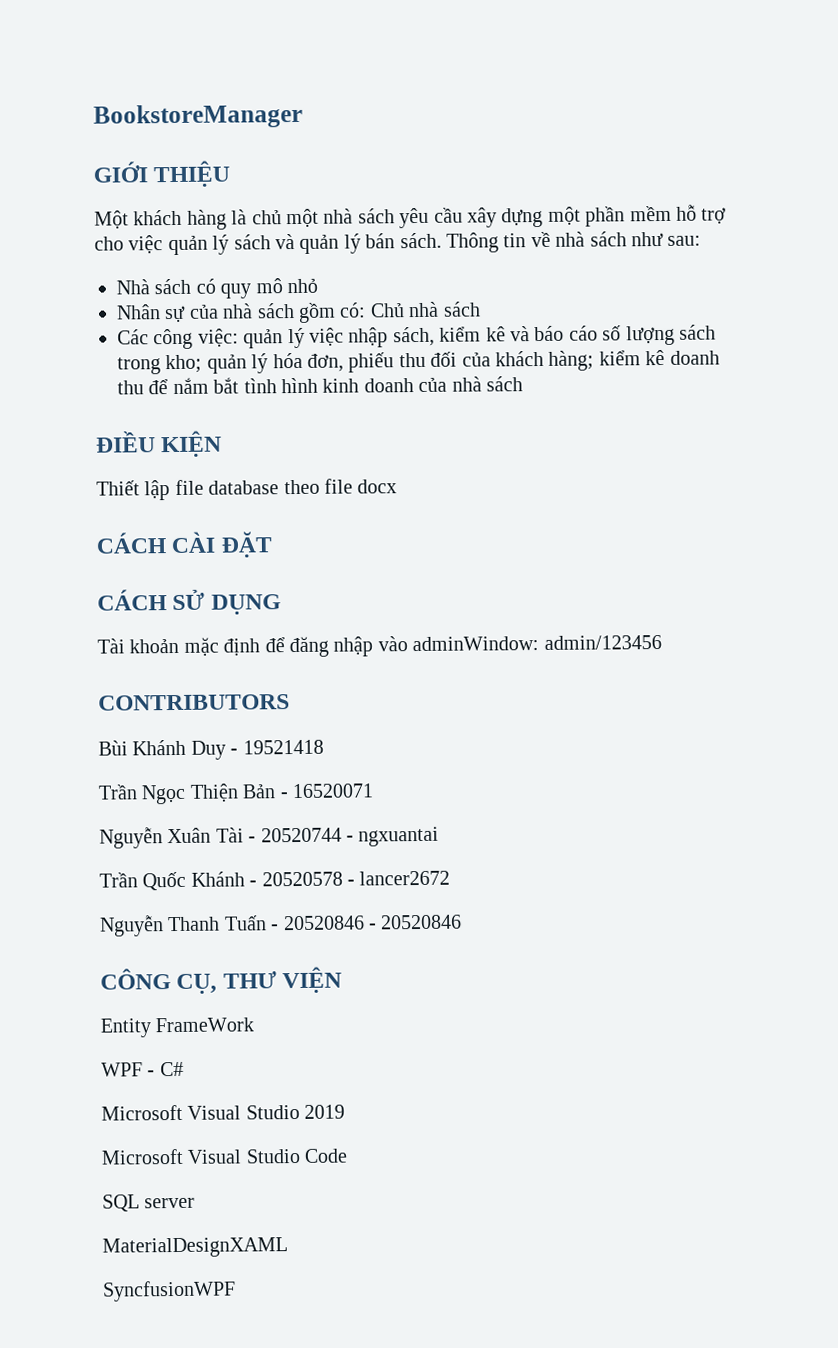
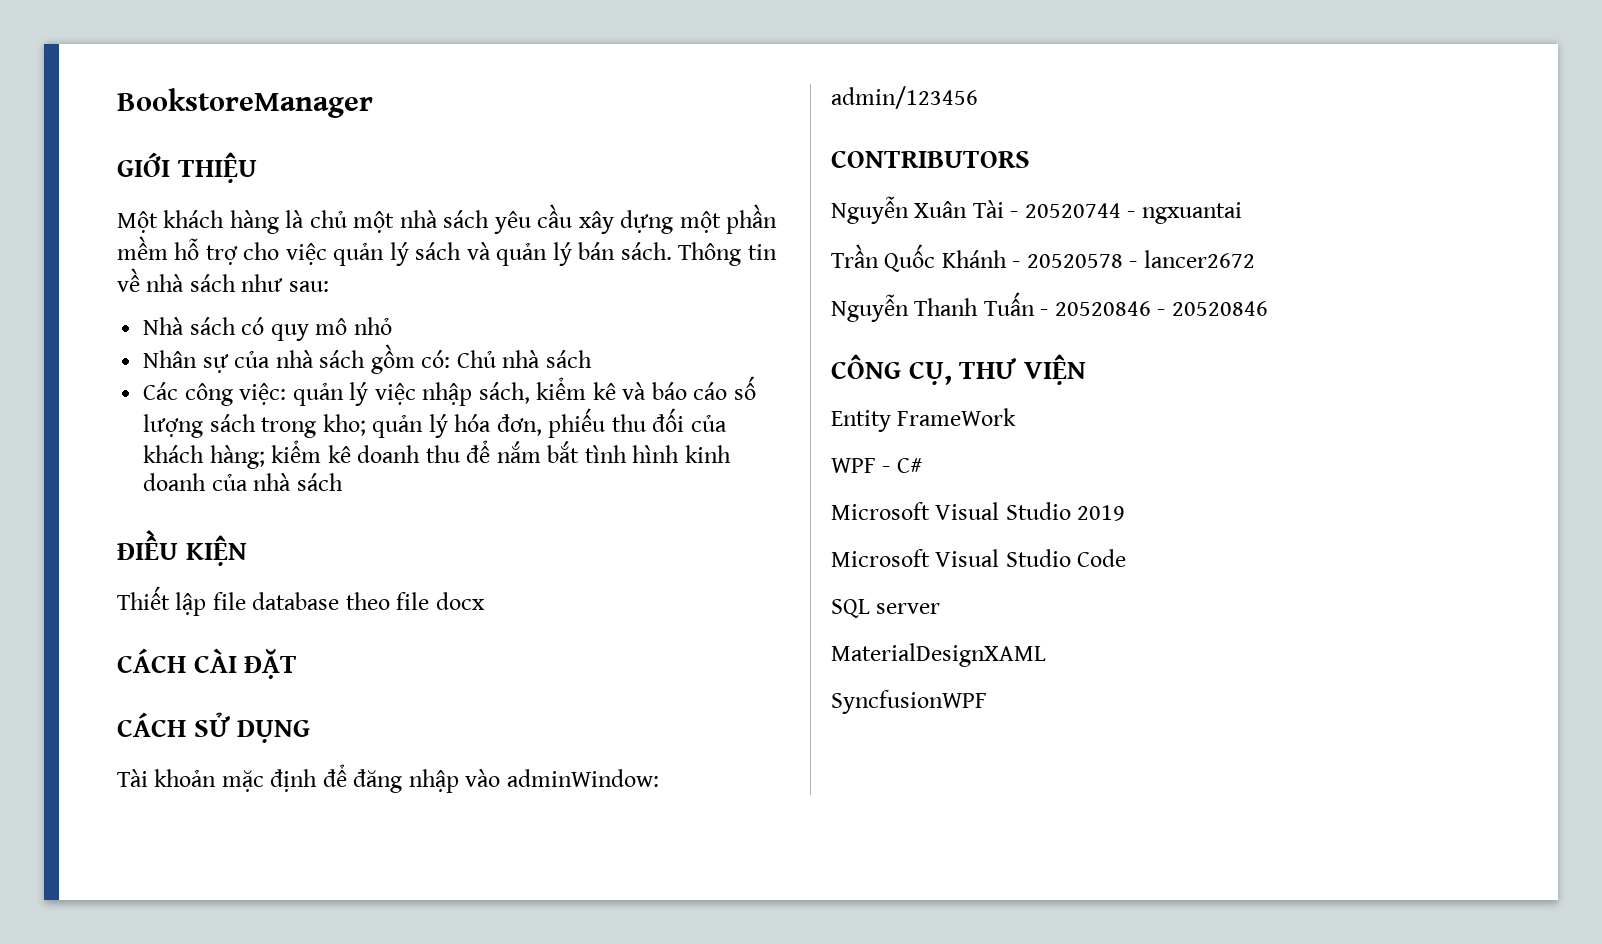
- Bùi Khánh Duy - 19521418
- Trần Ngọc Thiện Bản - 16520071

